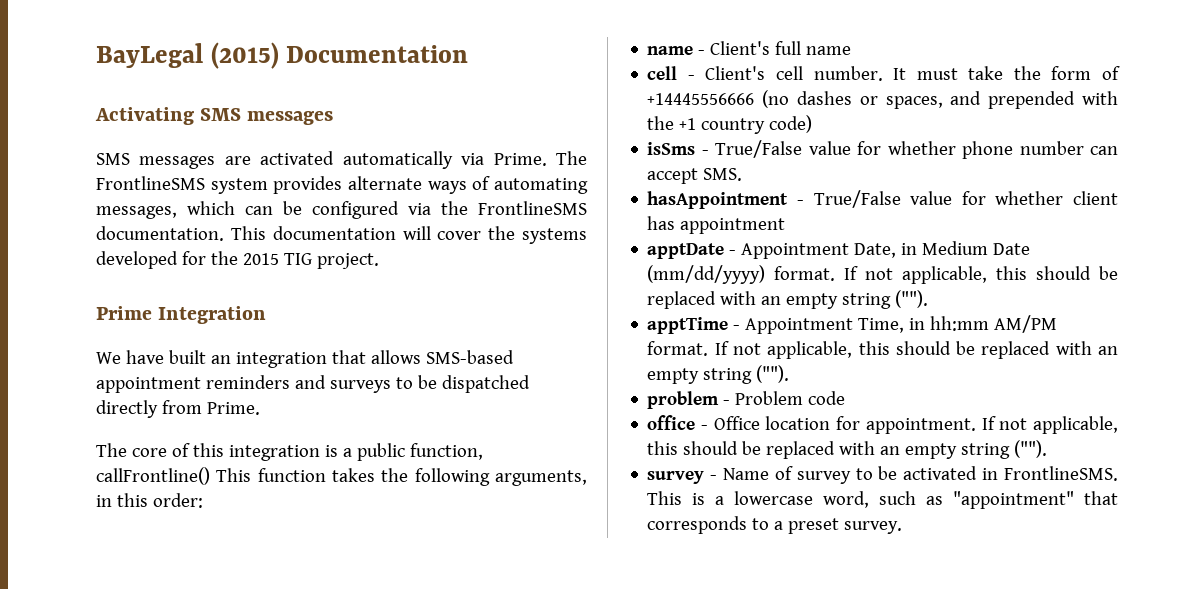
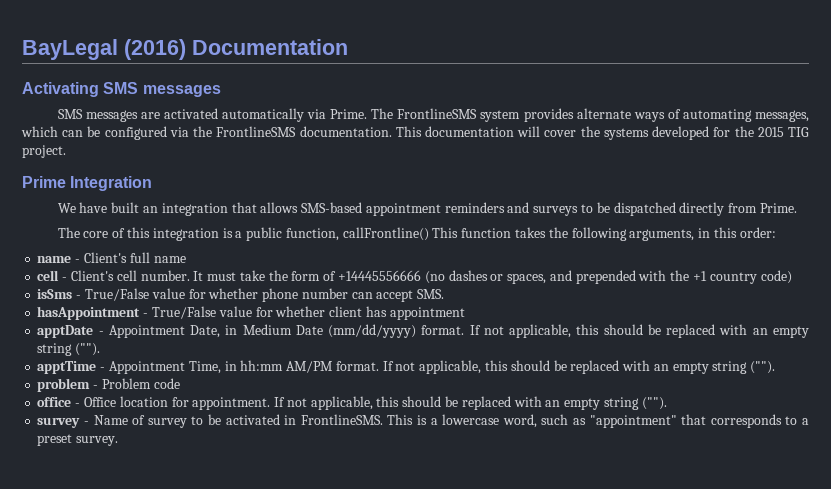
- BayLegal (2015) Documentation
+ BayLegal (2016) Documentation

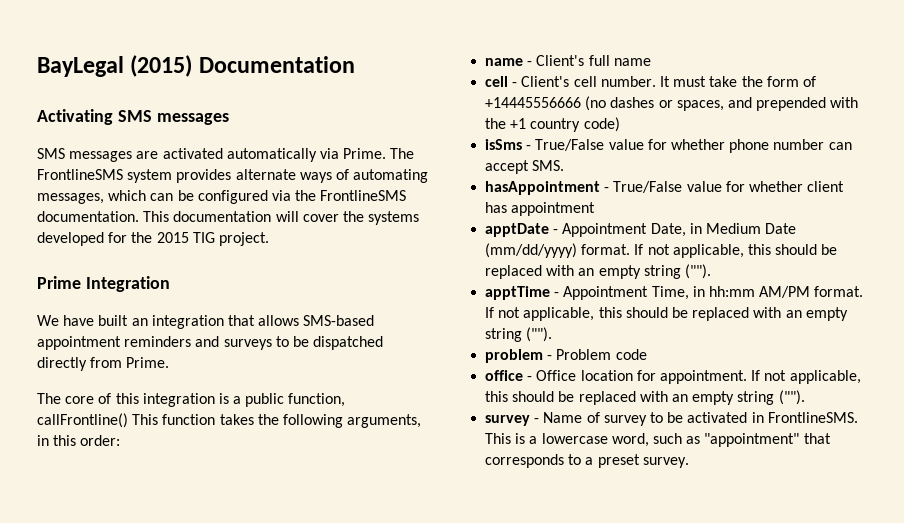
- BayLegal (2016) Documentation
+ BayLegal (2015) Documentation

